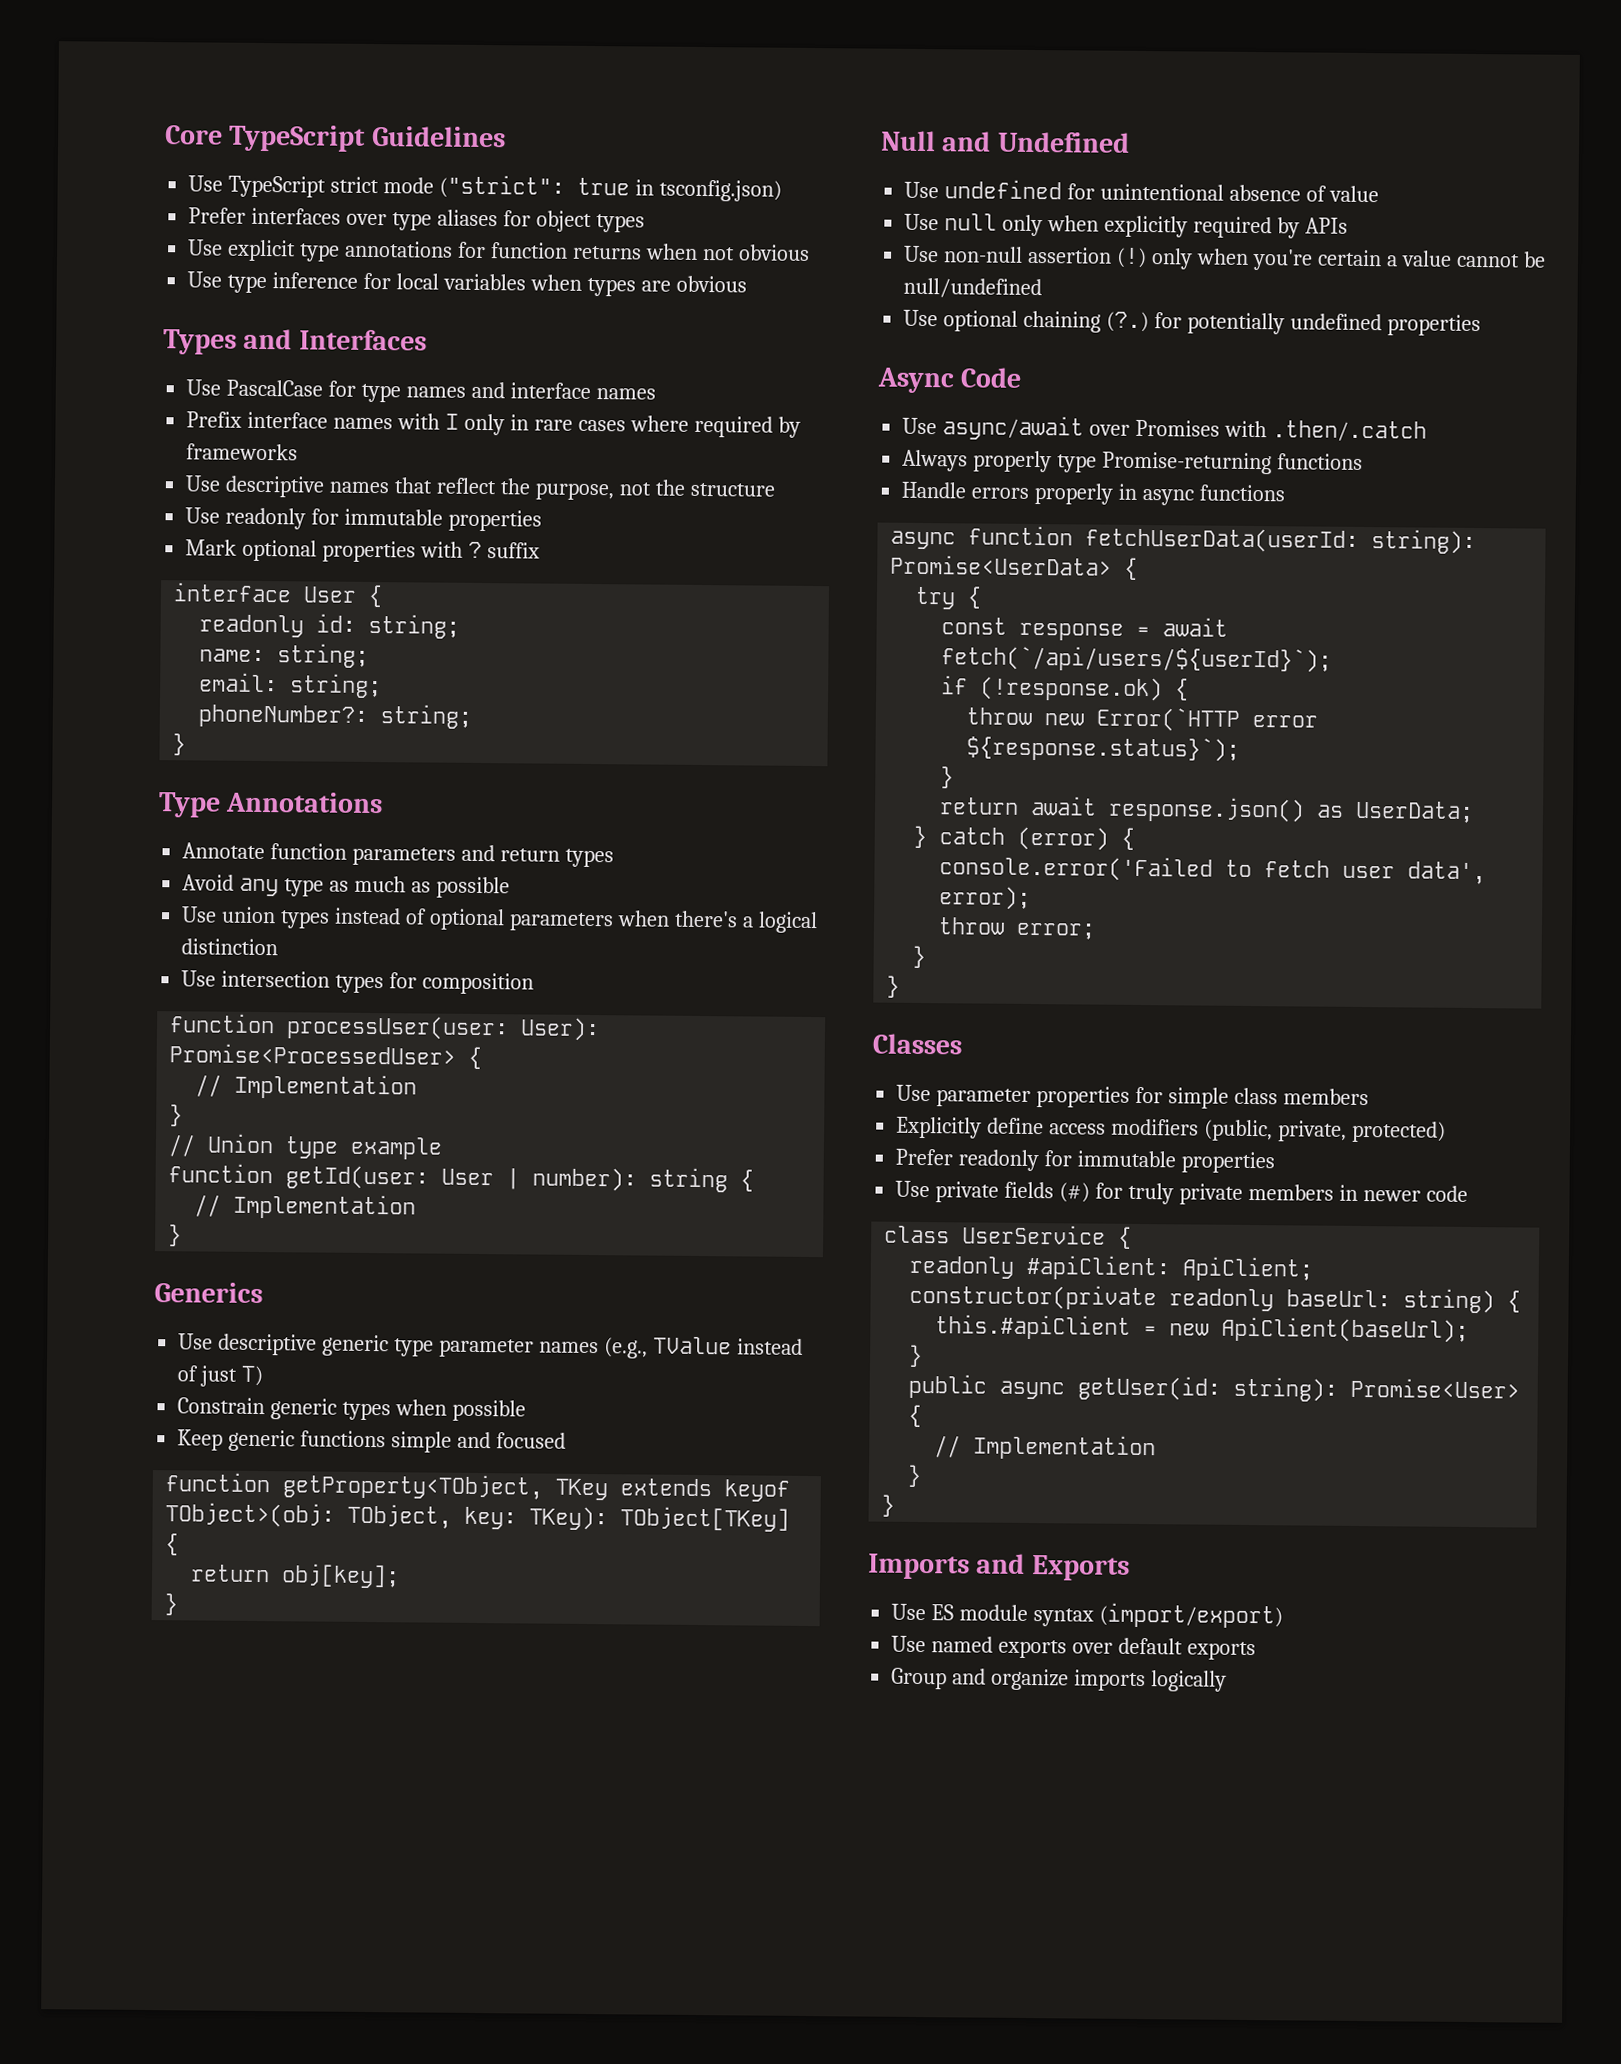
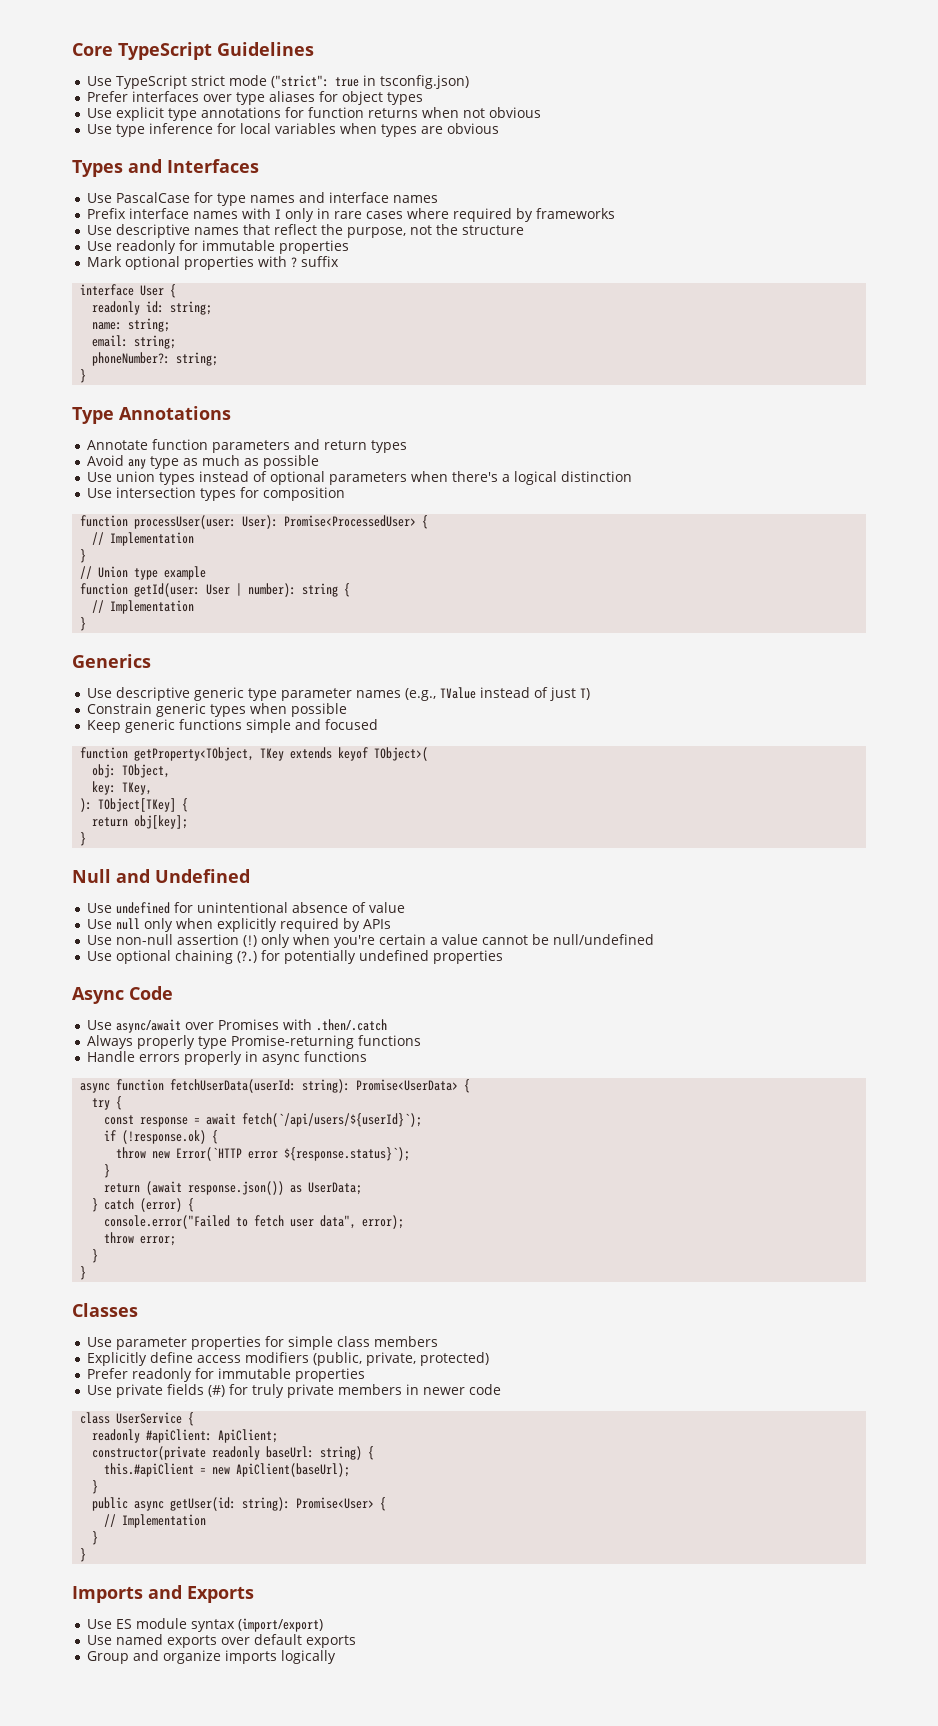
- function getProperty<TObject, TKey extends keyof TObject>(obj: TObject, key: TKey): TObject[TKey] {
+ function getProperty<TObject, TKey extends keyof TObject>(
+ obj: TObject,
+ key: TKey,
+ ): TObject[TKey] {
- return await response.json() as UserData;
+ return (await response.json()) as UserData;
- console.error('Failed to fetch user data', error);
+ console.error("Failed to fetch user data", error);

